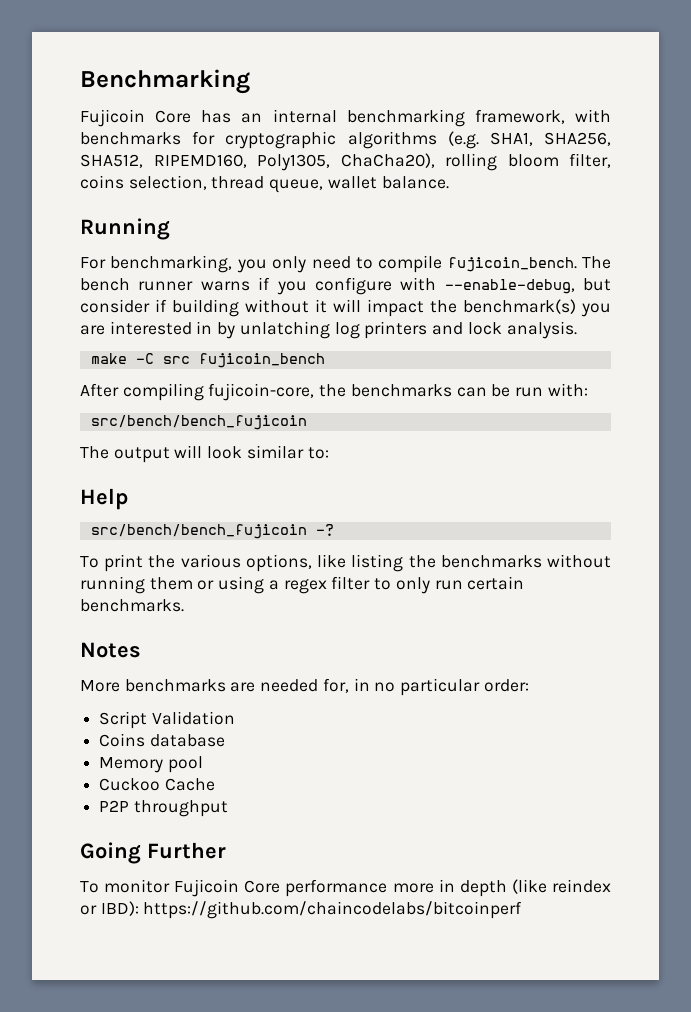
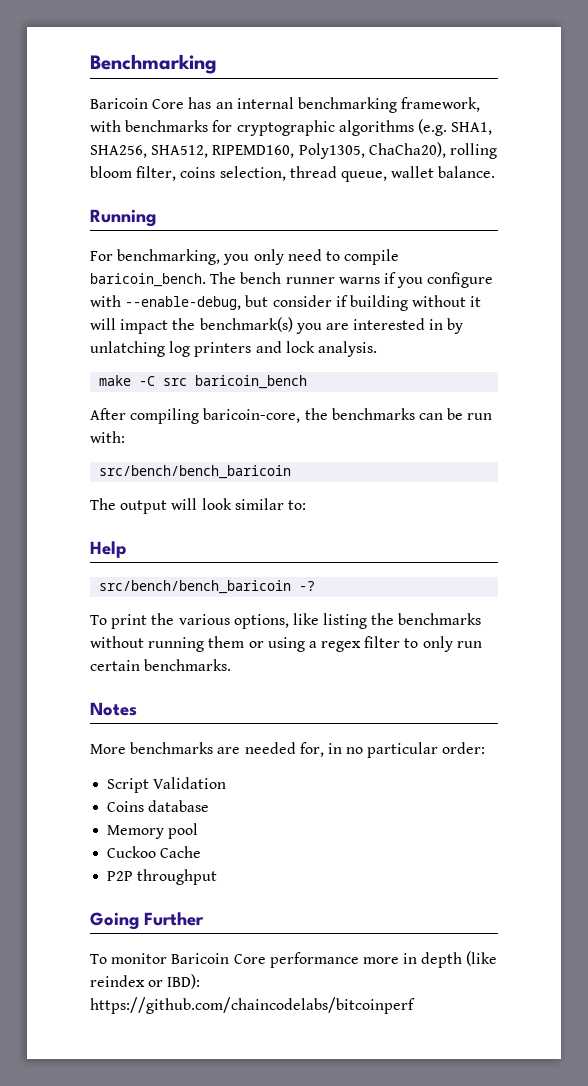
- Fujicoin Core has an internal benchmarking framework, with benchmarks for cryptographic algorithms (e.g. SHA1, SHA256, SHA512, RIPEMD160, Poly1305, ChaCha20), rolling bloom filter, coins selection, thread queue, wallet balance.
+ Baricoin Core has an internal benchmarking framework, with benchmarks for cryptographic algorithms (e.g. SHA1, SHA256, SHA512, RIPEMD160, Poly1305, ChaCha20), rolling bloom filter, coins selection, thread queue, wallet balance.
- For benchmarking, you only need to compile fujicoin_bench.
+ For benchmarking, you only need to compile baricoin_bench.
- make -C src fujicoin_bench
+ make -C src baricoin_bench
- After compiling fujicoin-core, the benchmarks can be run with:
- src/bench/bench_fujicoin
+ After compiling baricoin-core, the benchmarks can be run with:
+ src/bench/bench_baricoin
- src/bench/bench_fujicoin -?
+ src/bench/bench_baricoin -?
- To monitor Fujicoin Core performance more in depth (like reindex or IBD): https://github.com/chaincodelabs/bitcoinperf
+ To monitor Baricoin Core performance more in depth (like reindex or IBD): https://github.com/chaincodelabs/bitcoinperf

